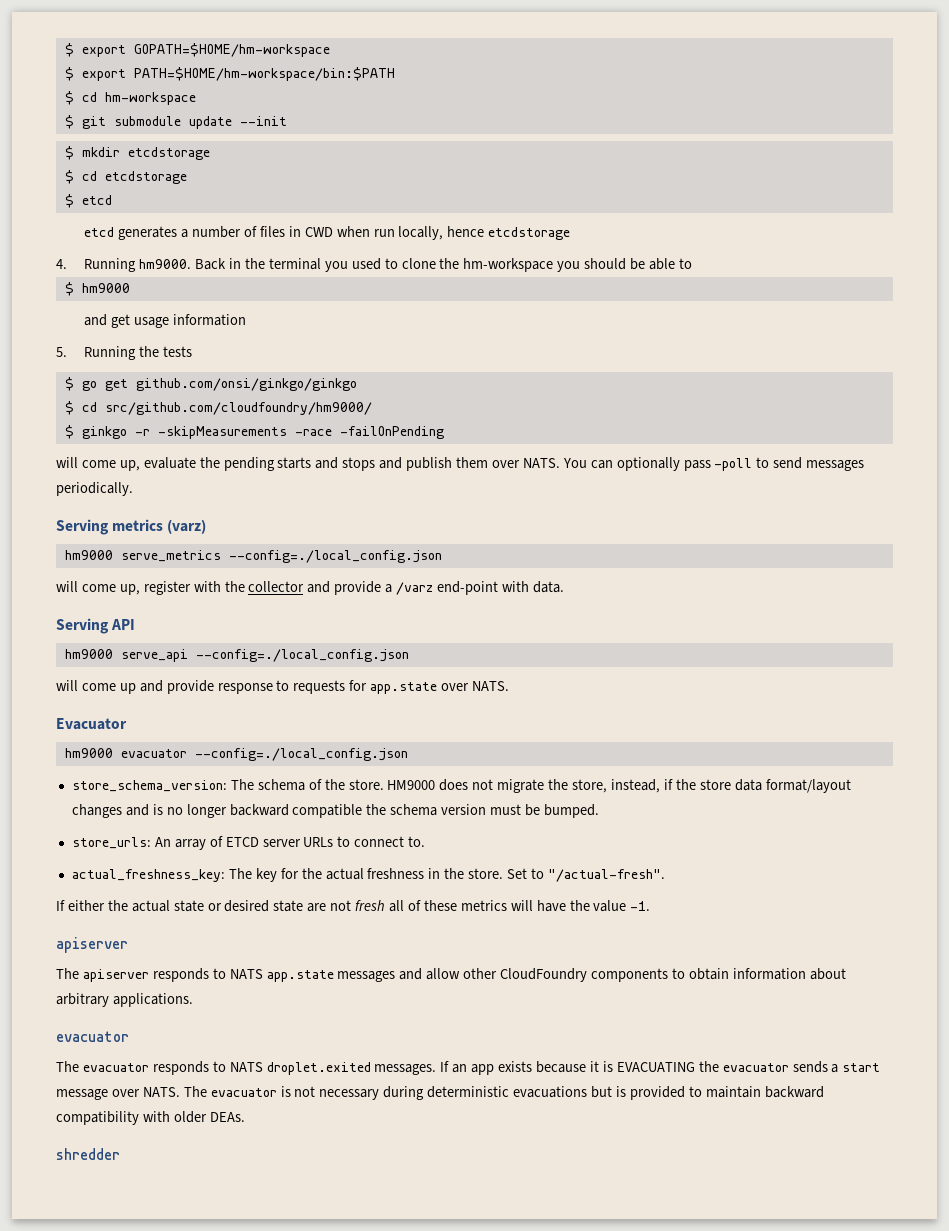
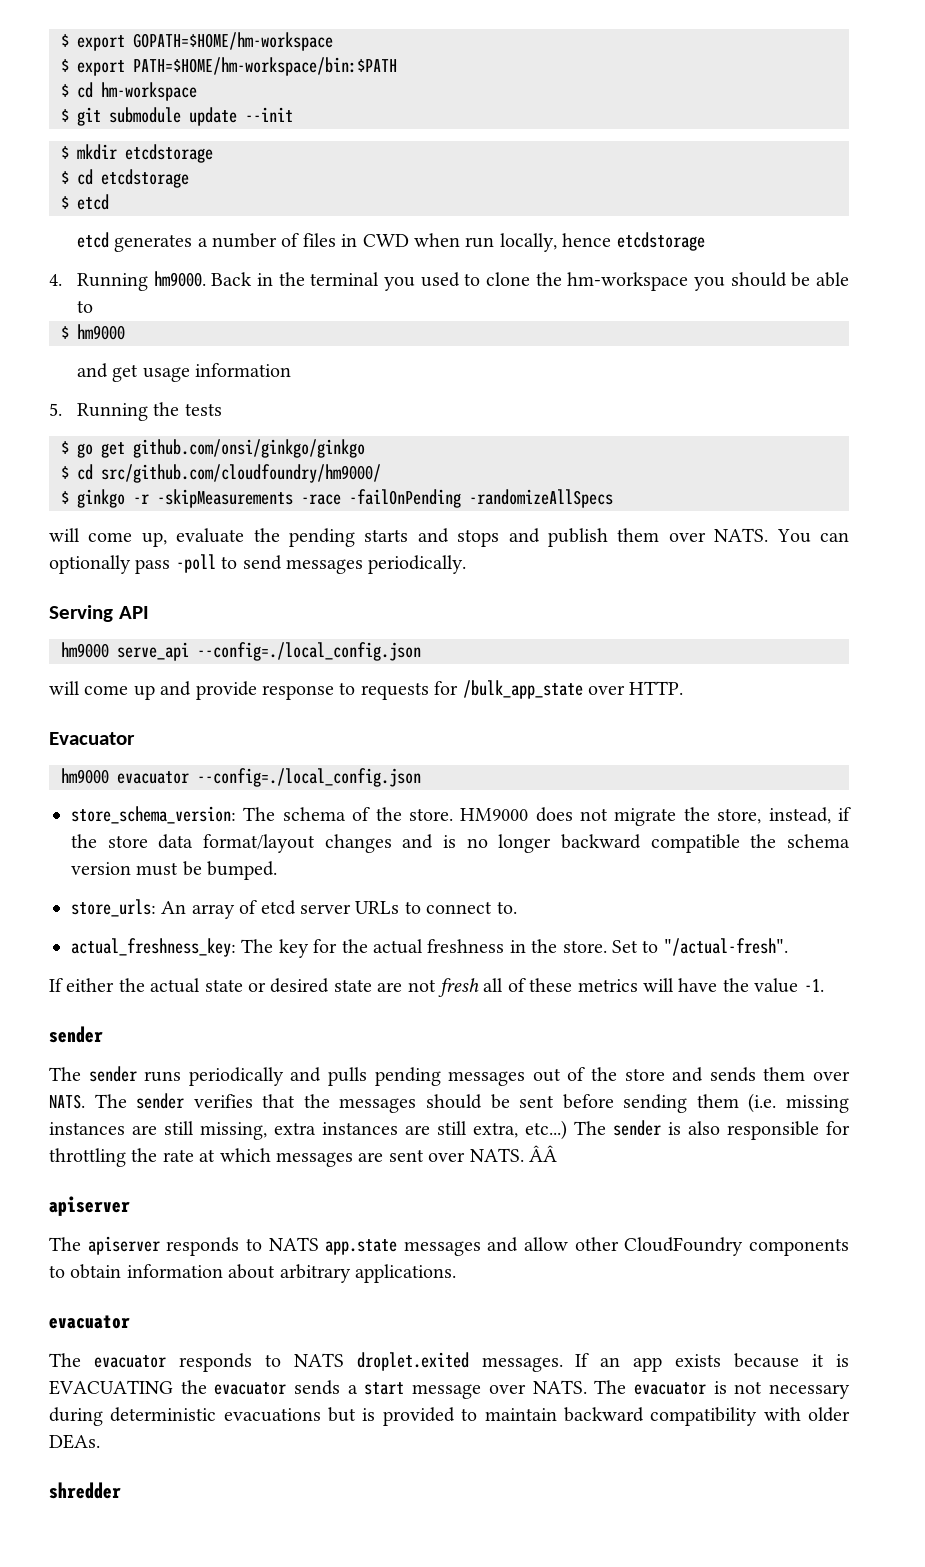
- $ ginkgo -r -skipMeasurements -race -failOnPending
+ $ ginkgo -r -skipMeasurements -race -failOnPending -randomizeAllSpecs
- Serving metrics (varz)
- hm9000 serve_metrics --config=./local_config.json
- will come up, register with the collector and provide a /varz end-point with data.
- will come up and provide response to requests for app.state over NATS.
+ will come up and provide response to requests for /bulk_app_state over HTTP.
- store_urls: An array of ETCD server URLs to connect to.
+ store_urls: An array of etcd server URLs to connect to.
  If either the actual state or desired state are not fresh all of these metrics will have the value -1.
+ sender
+ The sender runs periodically and pulls pending messages out of the store and sends them over NATS. The sender verifies that the messages should be sent before sending them (i.e. missing instances are still missing, extra instances are still extra, etc...) The sender is also responsible for throttling the rate at which messages are sent over NATS. ÂÂ

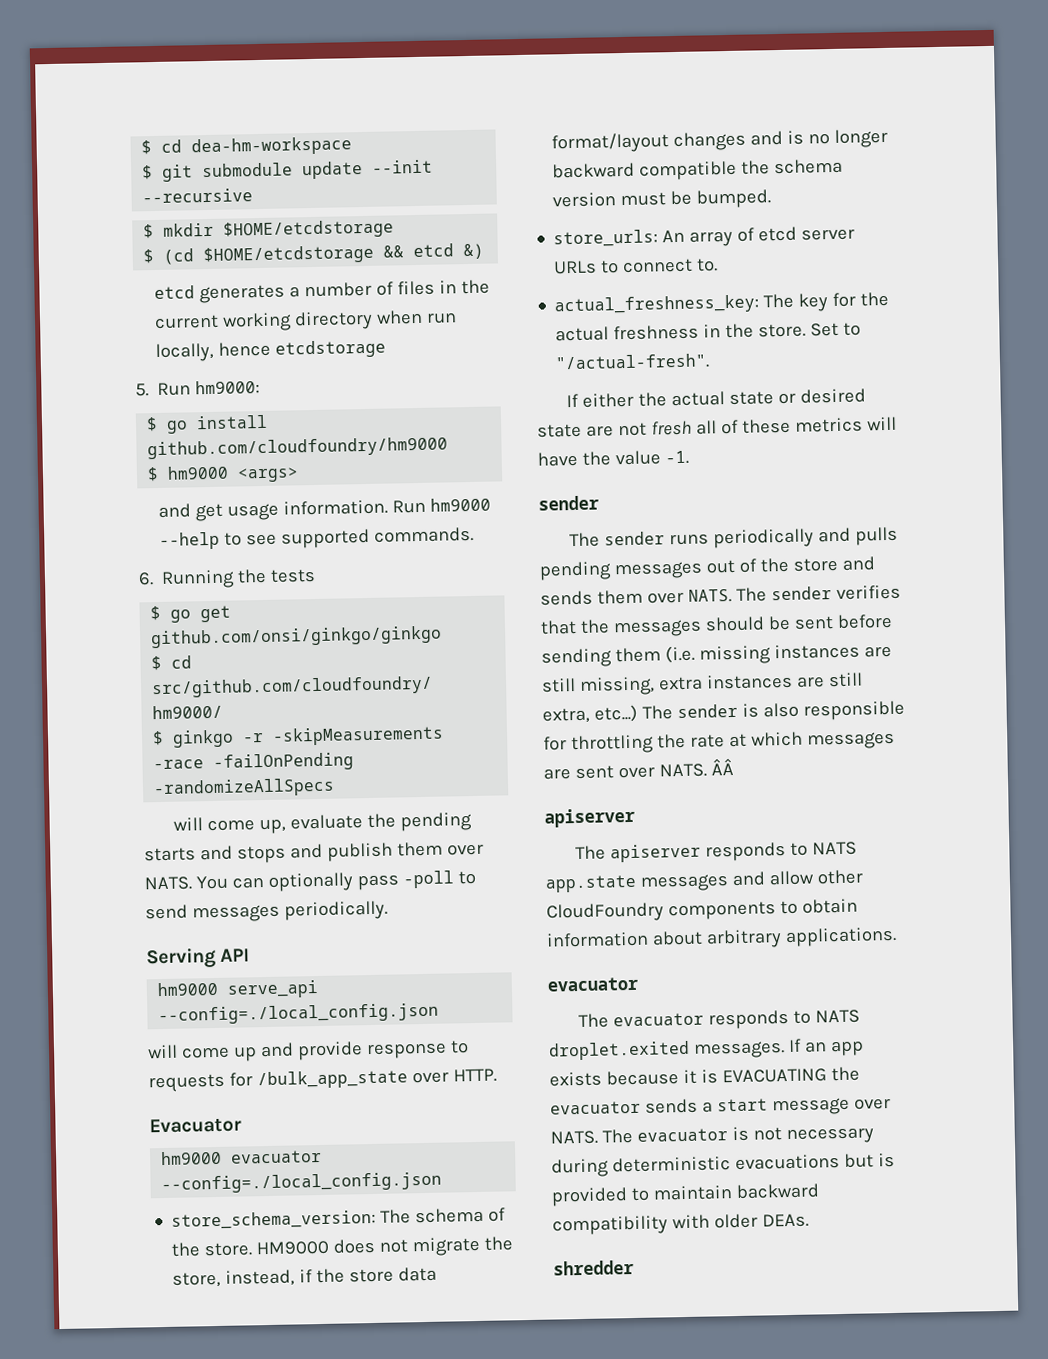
- $ export GOPATH=$HOME/hm-workspace
- $ export PATH=$HOME/hm-workspace/bin:$PATH
- $ cd hm-workspace
+ $ cd dea-hm-workspace
- $ git submodule update --init
+ $ git submodule update --init --recursive
- $ mkdir etcdstorage
- $ cd etcdstorage
- $ etcd
+ $ mkdir $HOME/etcdstorage
+ $ (cd $HOME/etcdstorage && etcd &)
- etcd generates a number of files in CWD when run locally, hence etcdstorage
+ etcd generates a number of files in the current working directory when run locally, hence etcdstorage
- 4. Running hm9000. Back in the terminal you used to clone the hm-workspace you should be able to
+ 5. Run hm9000:
+ $ go install github.com/cloudfoundry/hm9000
- $ hm9000
+ $ hm9000 <args>
- and get usage information
- 5. Running the tests
+ and get usage information. Run hm9000 --help to see supported commands.
+ 6. Running the tests

